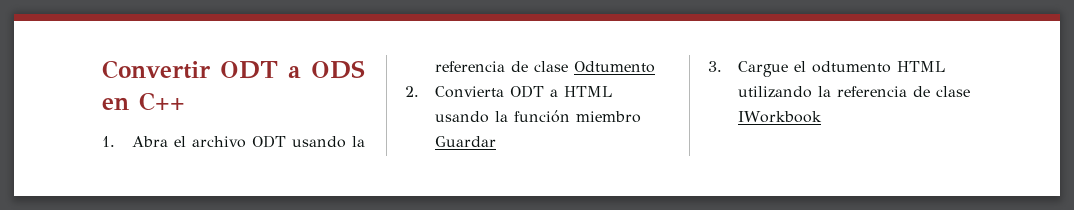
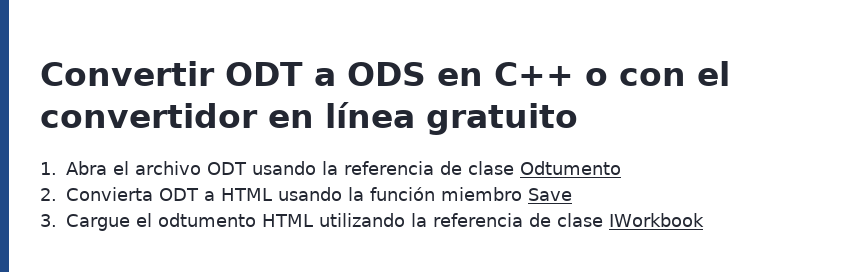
- Convertir ODT a ODS en C++
+ Convertir ODT a ODS en C++ o con el convertidor en línea gratuito
- 2. Convierta ODT a HTML usando la función miembro Guardar
+ 2. Convierta ODT a HTML usando la función miembro Save

